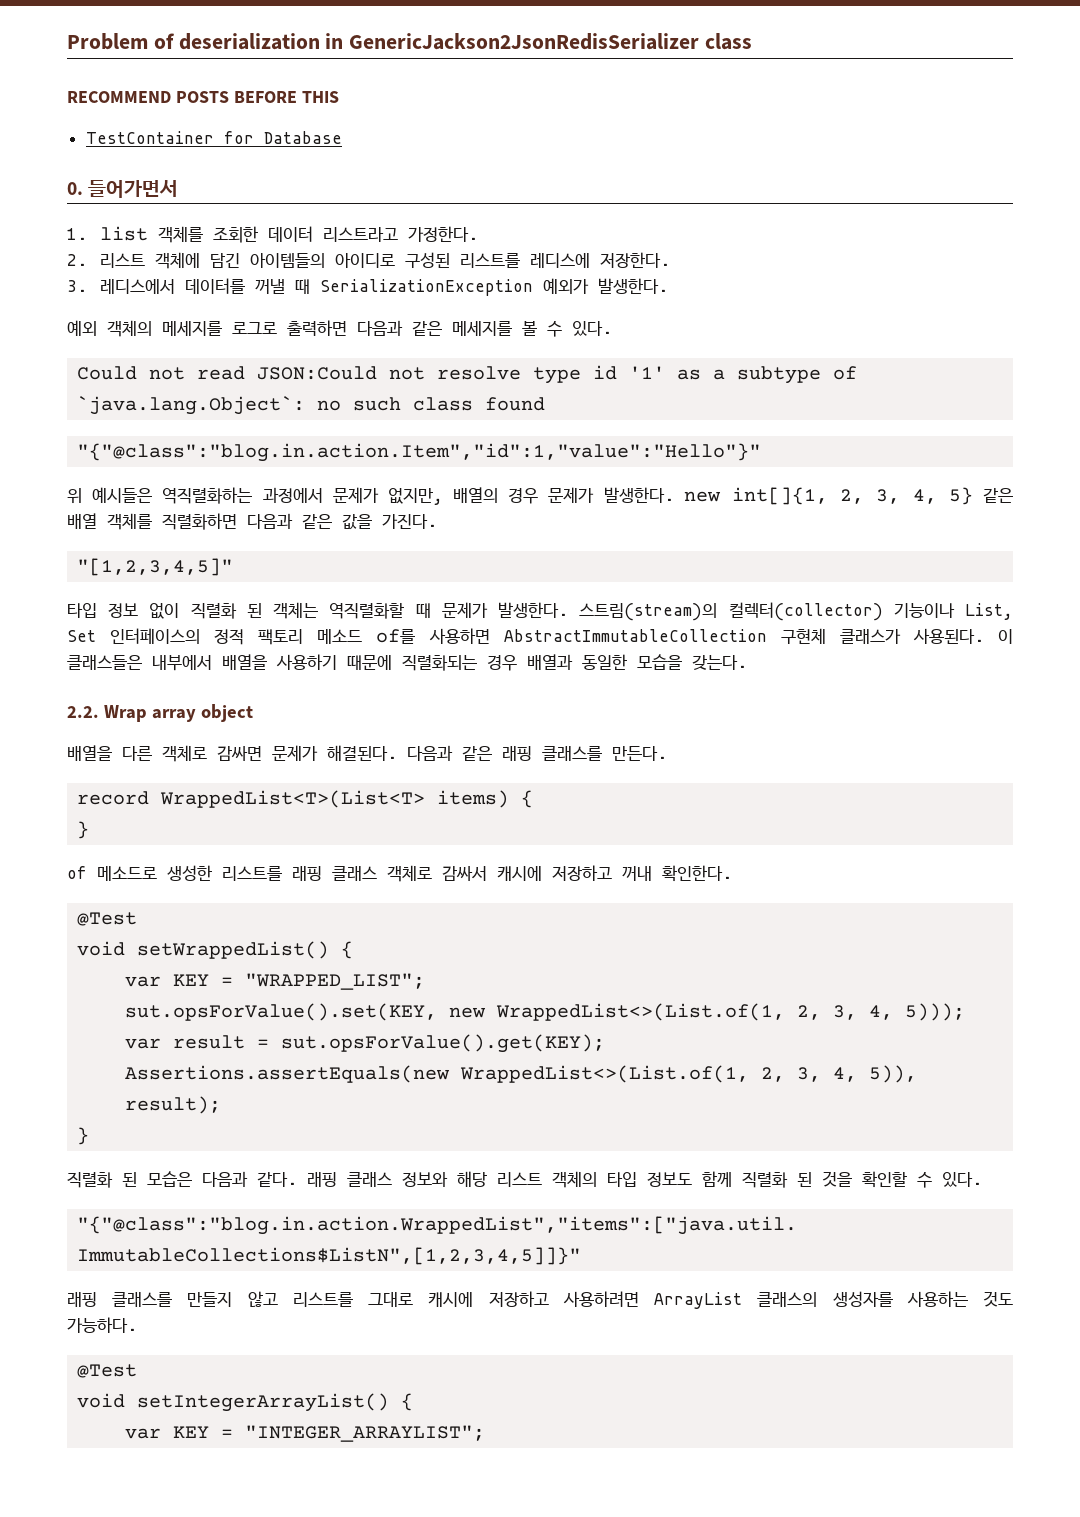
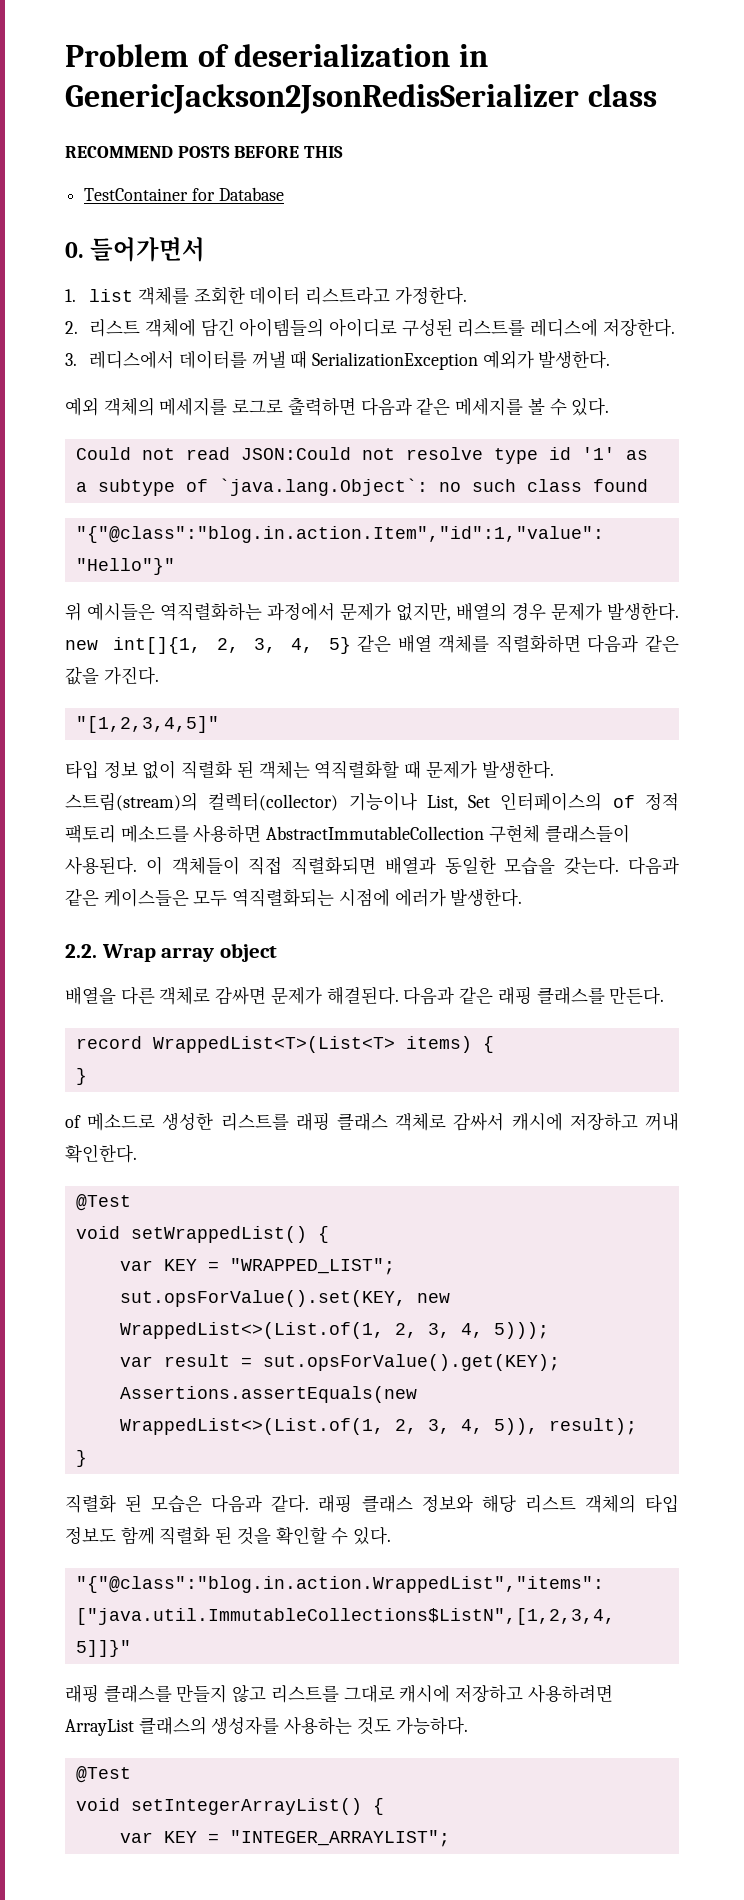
- 스트림(stream)의 컬렉터(collector) 기능이나 List, Set 인터페이스의 정적 팩토리 메소드 of를 사용하면 AbstractImmutableCollection 구현체 클래스가 사용된다.
+ 스트림(stream)의 컬렉터(collector) 기능이나 List, Set 인터페이스의 of 정적 팩토리 메소드를 사용하면 AbstractImmutableCollection 구현체 클래스들이 사용된다.
- 이 클래스들은 내부에서 배열을 사용하기 때문에 직렬화되는 경우 배열과 동일한 모습을 갖는다.
+ 이 객체들이 직접 직렬화되면 배열과 동일한 모습을 갖는다. 다음과 같은 케이스들은 모두 역직렬화되는 시점에 에러가 발생한다.

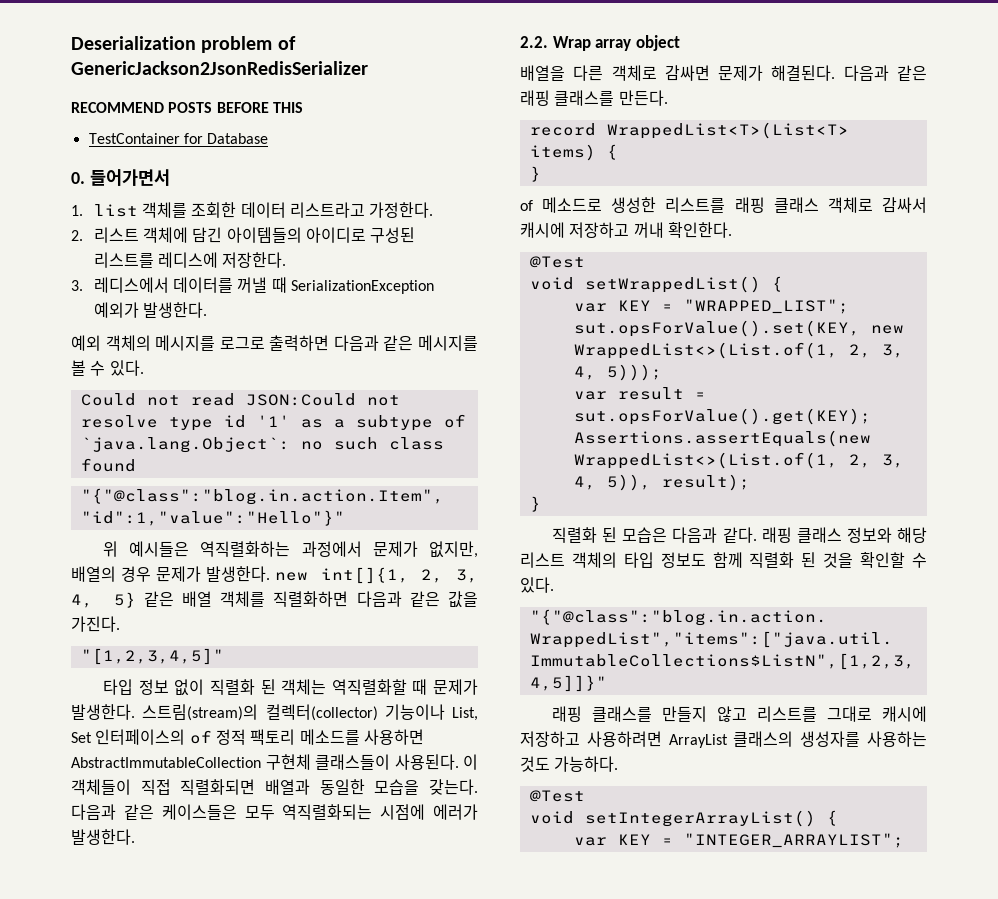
- Problem of deserialization in GenericJackson2JsonRedisSerializer class
+ Deserialization problem of GenericJackson2JsonRedisSerializer
- 예외 객체의 메세지를 로그로 출력하면 다음과 같은 메세지를 볼 수 있다.
+ 예외 객체의 메시지를 로그로 출력하면 다음과 같은 메시지를 볼 수 있다.

